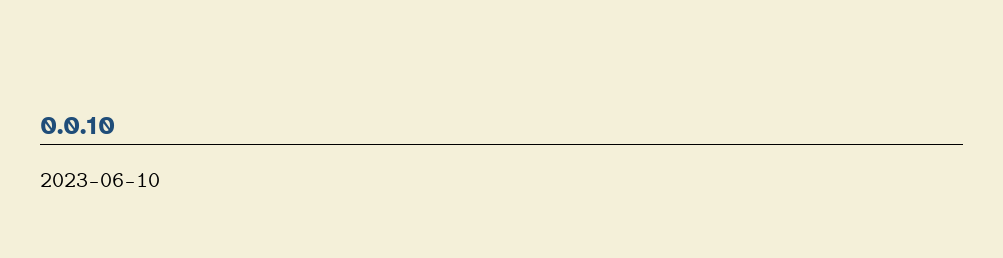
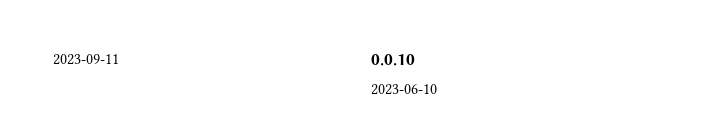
+ 2023-09-11

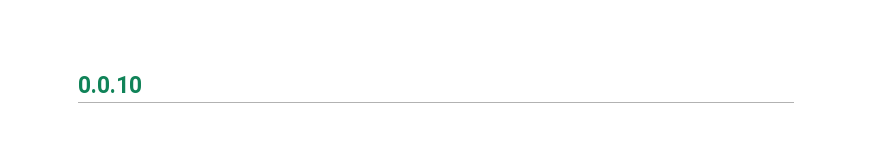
- 2023-09-11
- 2023-06-10

